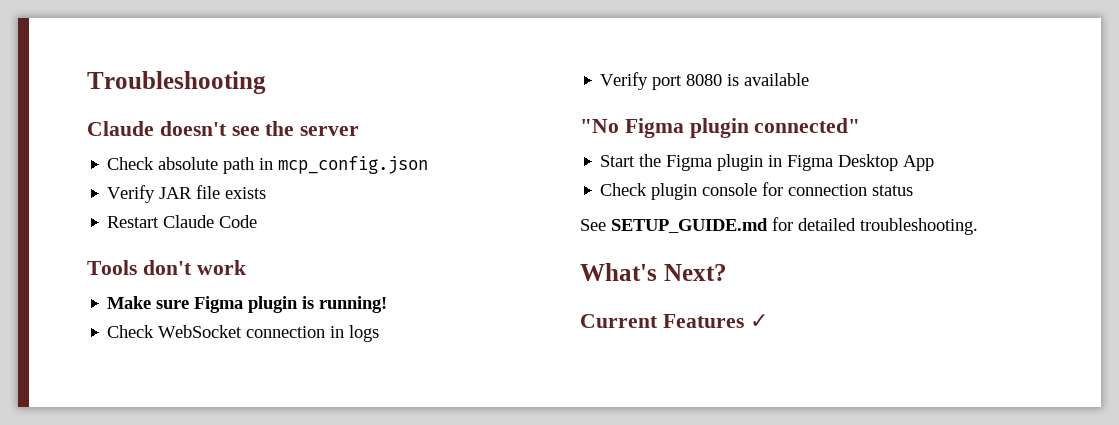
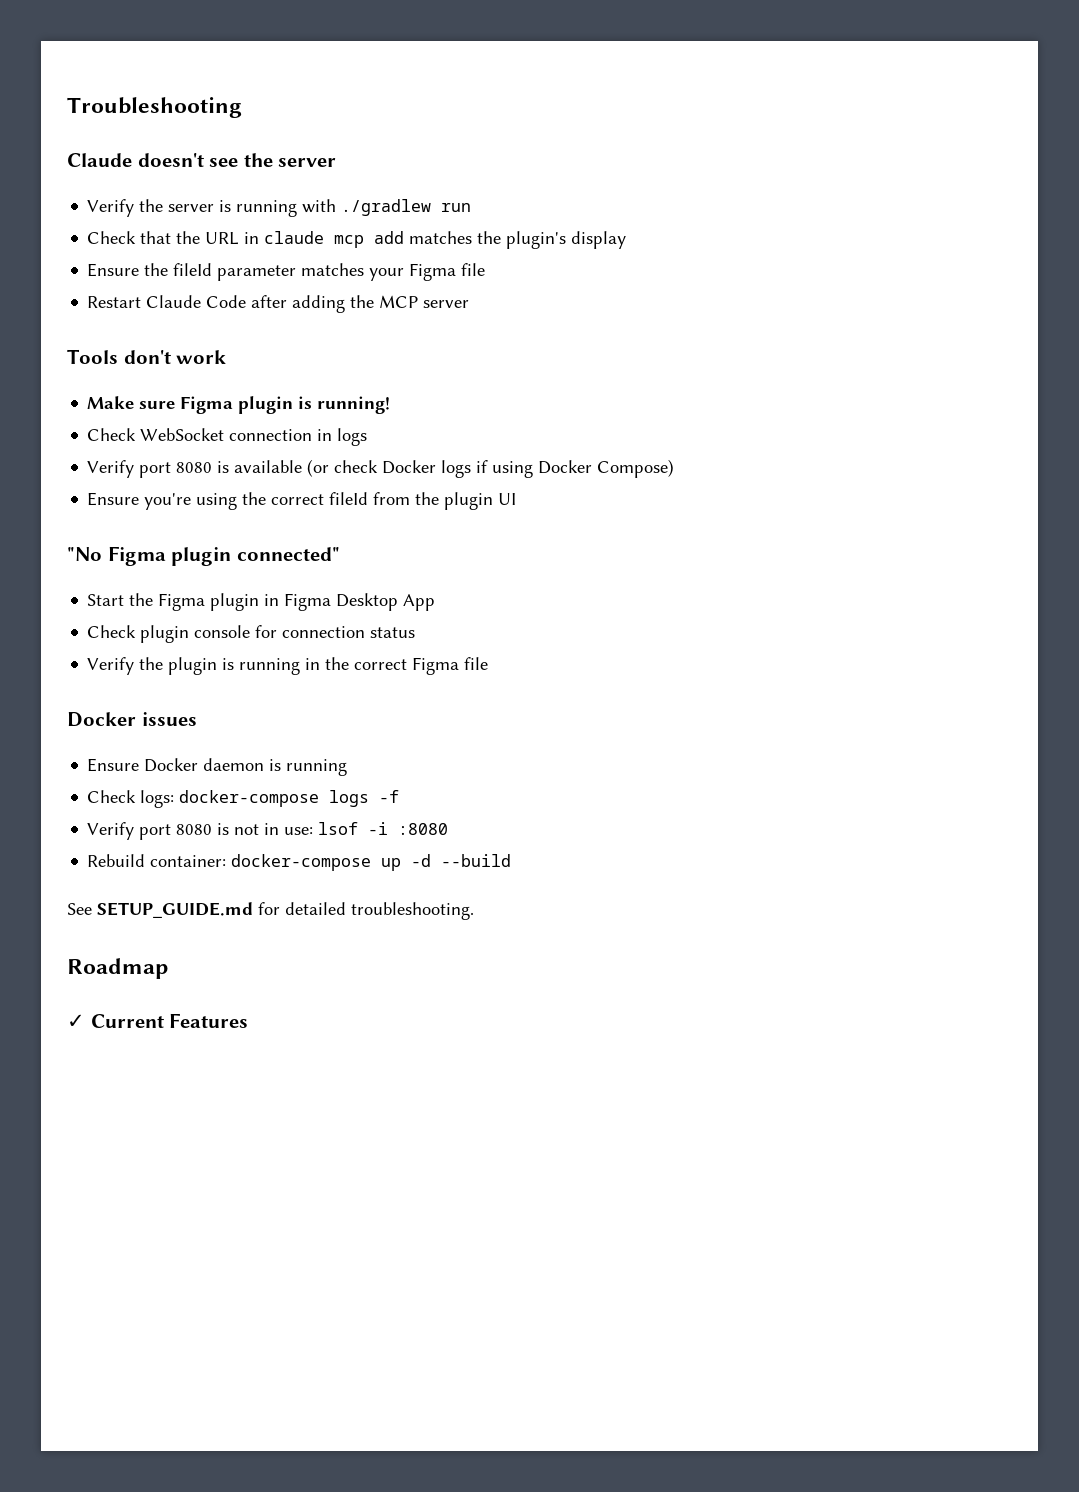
- Check absolute path in mcp_config.json
- Verify JAR file exists
+ Verify the server is running with ./gradlew run
+ Check that the URL in claude mcp add matches the plugin's display
+ Ensure the fileId parameter matches your Figma file
- Restart Claude Code
+ Restart Claude Code after adding the MCP server
- Verify port 8080 is available
+ Verify port 8080 is available (or check Docker logs if using Docker Compose)
+ Ensure you're using the correct fileId from the plugin UI
+ Verify the plugin is running in the correct Figma file
+ Docker issues
+ Ensure Docker daemon is running
+ Check logs: docker-compose logs -f
+ Verify port 8080 is not in use: lsof -i :8080
+ Rebuild container: docker-compose up -d --build
- What's Next?
- Current Features ✓
+ Roadmap
+ ✓ Current Features

